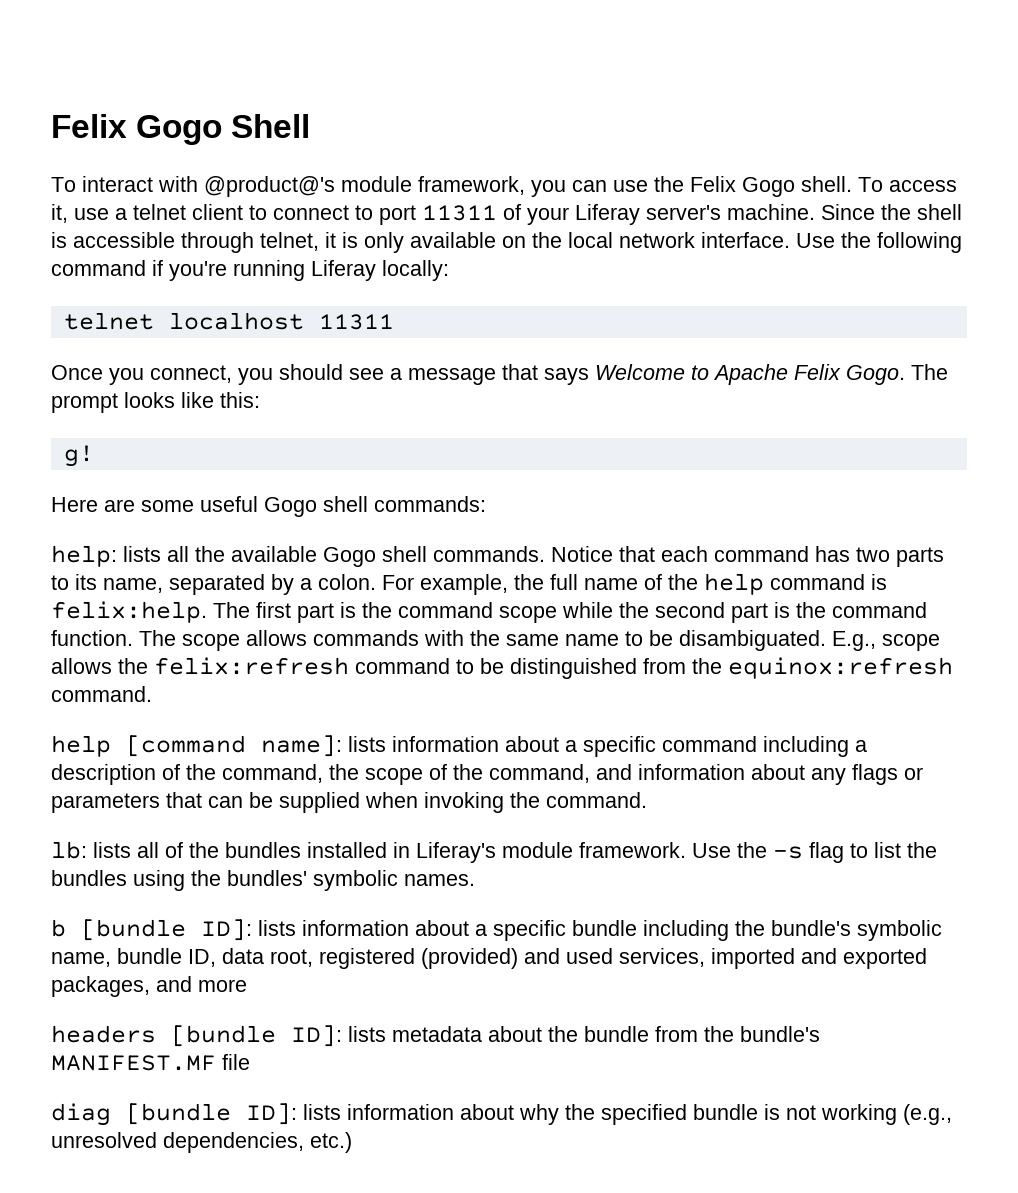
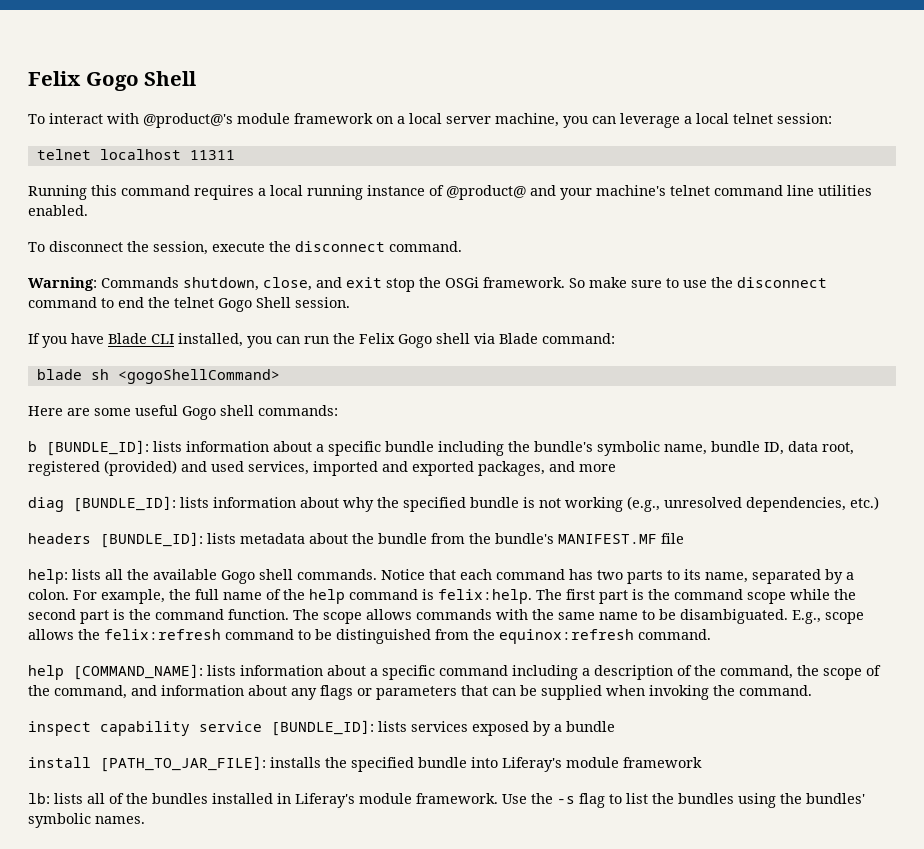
- To interact with @product@'s module framework, you can use the Felix Gogo shell. To access it, use a telnet client to connect to port 11311 of your Liferay server's machine. Since the shell is accessible through telnet, it is only available on the local network interface. Use the following command if you're running Liferay locally:
+ To interact with @product@'s module framework on a local server machine, you can leverage a local telnet session:
  telnet localhost 11311
- Once you connect, you should see a message that says Welcome to Apache Felix Gogo. The prompt looks like this:
- g!
+ Running this command requires a local running instance of @product@ and your machine's telnet command line utilities enabled.
+ To disconnect the session, execute the disconnect command.
+ Warning: Commands shutdown, close, and exit stop the OSGi framework. So make sure to use the disconnect command to end the telnet Gogo Shell session.
+ If you have Blade CLI installed, you can run the Felix Gogo shell via Blade command:
+ blade sh <gogoShellCommand>
+ b [BUNDLE_ID]: lists information about a specific bundle including the bundle's symbolic name, bundle ID, data root, registered (provided) and used services, imported and exported packages, and more
+ diag [BUNDLE_ID]: lists information about why the specified bundle is not working (e.g., unresolved dependencies, etc.)
+ headers [BUNDLE_ID]: lists metadata about the bundle from the bundle's MANIFEST.MF file
- help [command name]: lists information about a specific command including a description of the command, the scope of the command, and information about any flags or parameters that can be supplied when invoking the command.
+ help [COMMAND_NAME]: lists information about a specific command including a description of the command, the scope of the command, and information about any flags or parameters that can be supplied when invoking the command.
+ inspect capability service [BUNDLE_ID]: lists services exposed by a bundle
+ install [PATH_TO_JAR_FILE]: installs the specified bundle into Liferay's module framework
- b [bundle ID]: lists information about a specific bundle including the bundle's symbolic name, bundle ID, data root, registered (provided) and used services, imported and exported packages, and more
- headers [bundle ID]: lists metadata about the bundle from the bundle's MANIFEST.MF file
- diag [bundle ID]: lists information about why the specified bundle is not working (e.g., unresolved dependencies, etc.)

